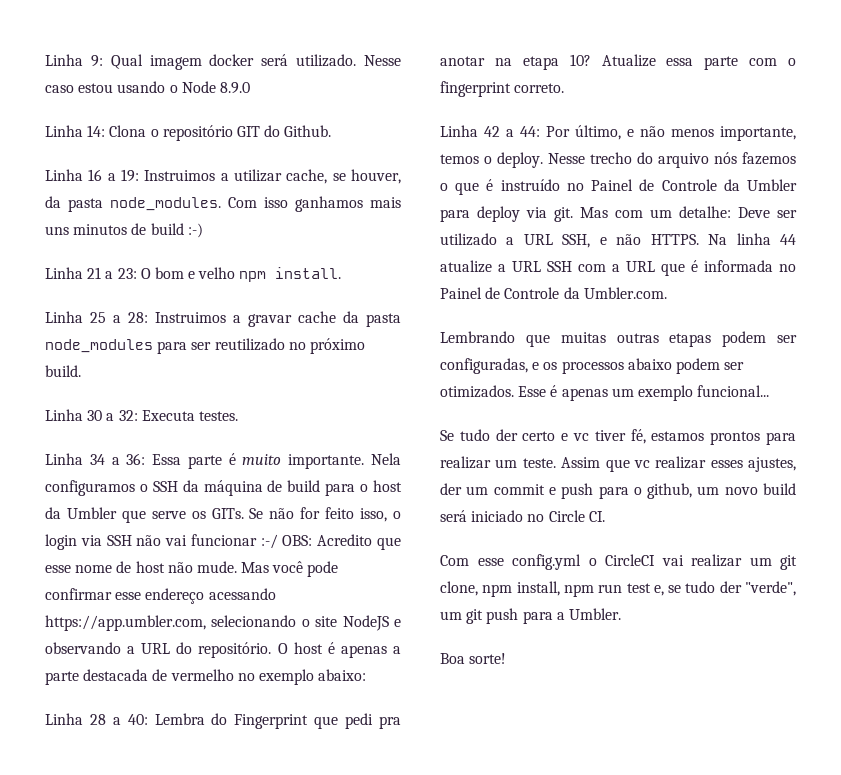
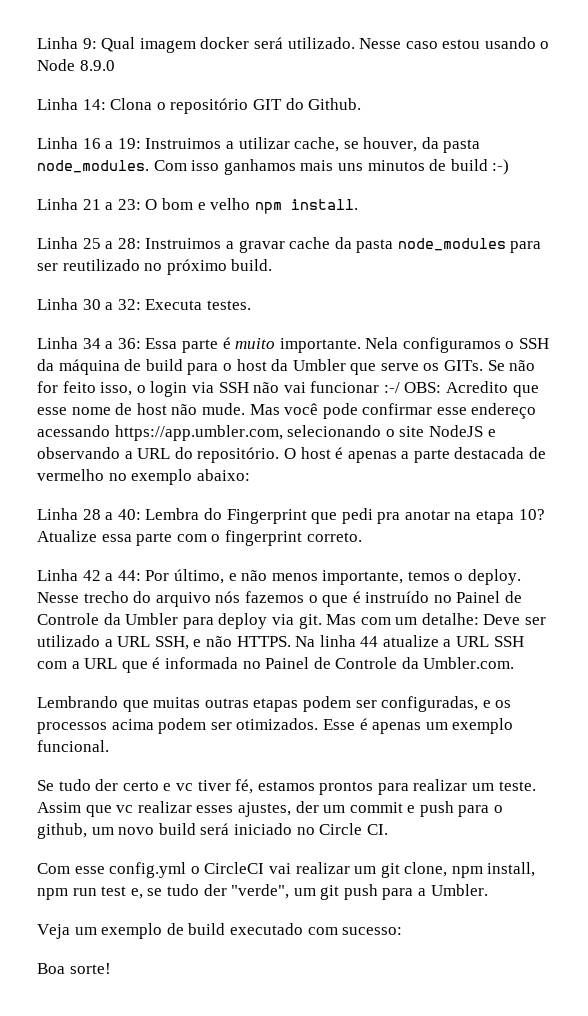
- Lembrando que muitas outras etapas podem ser configuradas, e os processos abaixo podem ser otimizados.
+ Lembrando que muitas outras etapas podem ser configuradas, e os processos acima podem ser otimizados.
- Esse é apenas um exemplo funcional...
+ Esse é apenas um exemplo funcional.
+ Veja um exemplo de build executado com sucesso:

